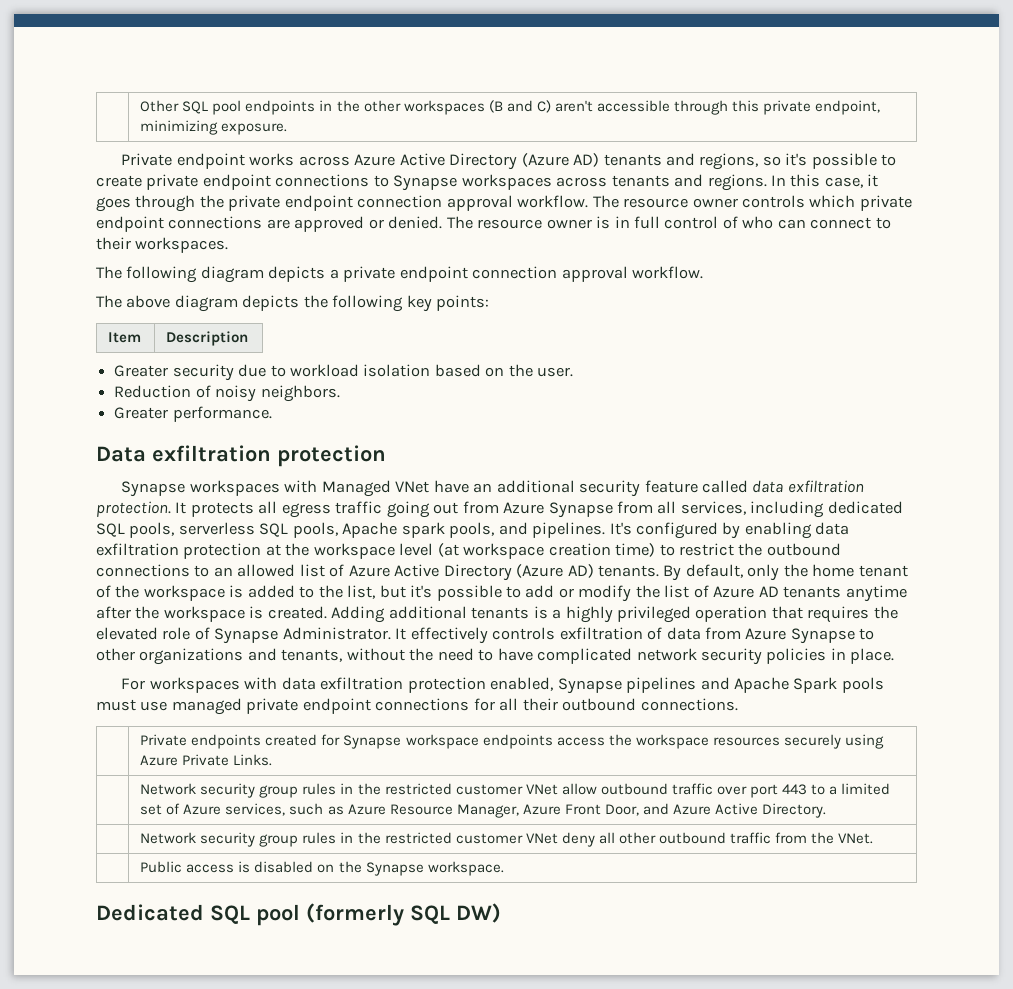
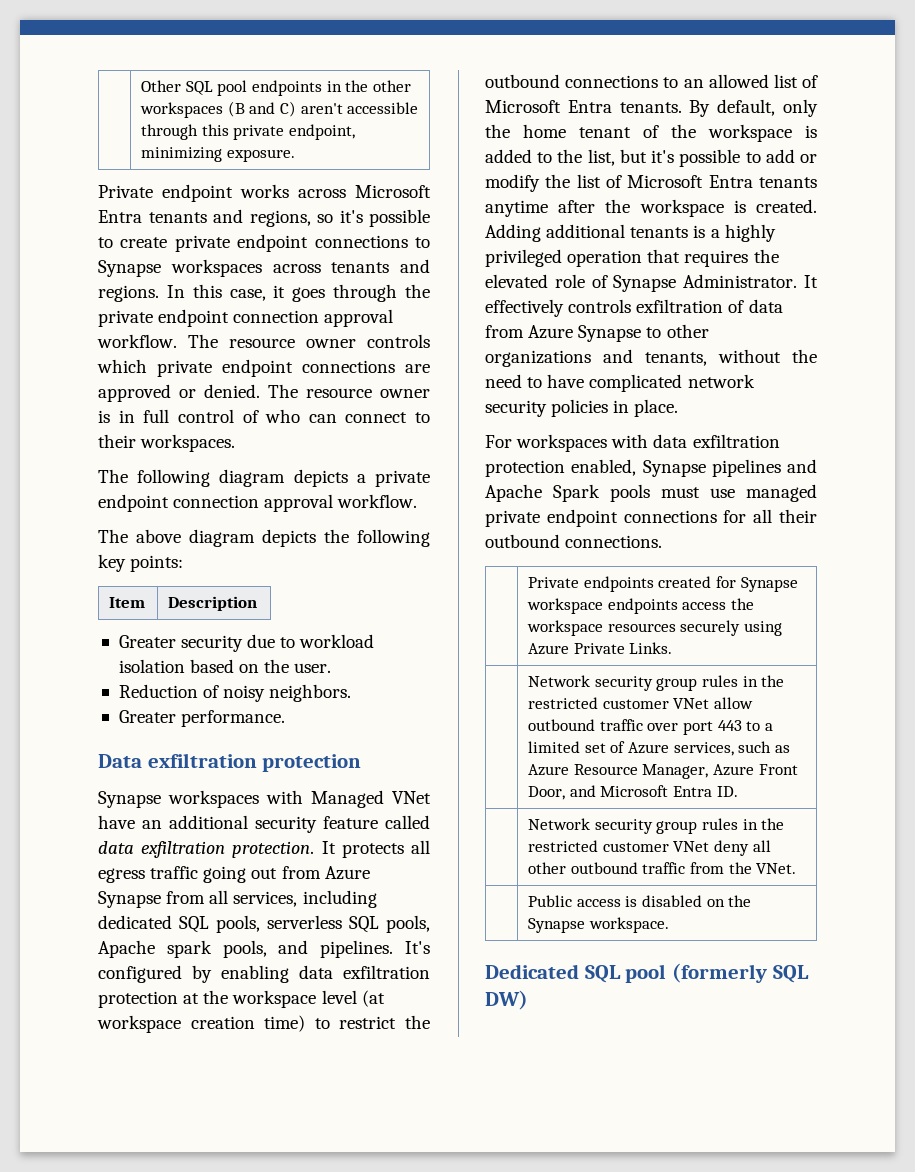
- Private endpoint works across Azure Active Directory (Azure AD) tenants and regions, so it's possible to create private endpoint connections to Synapse workspaces across tenants and regions.
+ Private endpoint works across Microsoft Entra tenants and regions, so it's possible to create private endpoint connections to Synapse workspaces across tenants and regions.
- It's configured by enabling data exfiltration protection at the workspace level (at workspace creation time) to restrict the outbound connections to an allowed list of Azure Active Directory (Azure AD) tenants.
+ It's configured by enabling data exfiltration protection at the workspace level (at workspace creation time) to restrict the outbound connections to an allowed list of Microsoft Entra tenants.
- By default, only the home tenant of the workspace is added to the list, but it's possible to add or modify the list of Azure AD tenants anytime after the workspace is created.
+ By default, only the home tenant of the workspace is added to the list, but it's possible to add or modify the list of Microsoft Entra tenants anytime after the workspace is created.
- | Network security group rules in the restricted customer VNet allow outbound traffic over port 443 to a limited set of Azure services, such as Azure Resource Manager, Azure Front Door, and Azure Active Directory.
+ | Network security group rules in the restricted customer VNet allow outbound traffic over port 443 to a limited set of Azure services, such as Azure Resource Manager, Azure Front Door, and Microsoft Entra ID.

